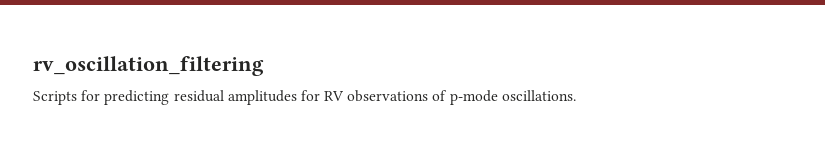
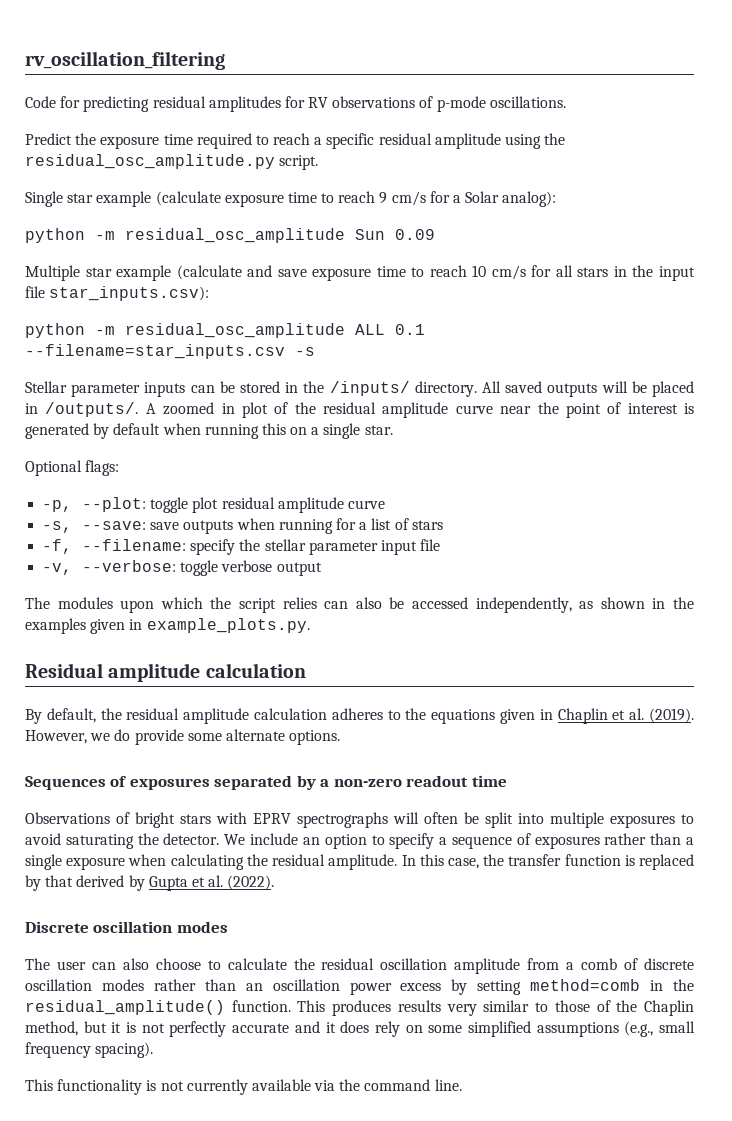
- Scripts for predicting residual amplitudes for RV observations of p-mode oscillations.
+ Code for predicting residual amplitudes for RV observations of p-mode oscillations.
+ Predict the exposure time required to reach a specific residual amplitude using the residual_osc_amplitude.py script.
+ Single star example (calculate exposure time to reach 9 cm/s for a Solar analog):
+ python -m residual_osc_amplitude Sun 0.09
+ Multiple star example (calculate and save exposure time to reach 10 cm/s for all stars in the input file star_inputs.csv):
+ python -m residual_osc_amplitude ALL 0.1 --filename=star_inputs.csv -s
+ Stellar parameter inputs can be stored in the /inputs/ directory. All saved outputs will be placed in /outputs/. A zoomed in plot of the residual amplitude curve near the point of interest is generated by default when running this on a single star.
+ Optional flags:
+ -p, --plot: toggle plot residual amplitude curve
+ -s, --save: save outputs when running for a list of stars
+ -f, --filename: specify the stellar parameter input file
+ -v, --verbose: toggle verbose output
+ The modules upon which the script relies can also be accessed independently, as shown in the examples given in example_plots.py.
+ Residual amplitude calculation
+ By default, the residual amplitude calculation adheres to the equations given in Chaplin et al. (2019). However, we do provide some alternate options.
+ Sequences of exposures separated by a non-zero readout time
+ Observations of bright stars with EPRV spectrographs will often be split into multiple exposures to avoid saturating the detector. We include an option to specify a sequence of exposures rather than a single exposure when calculating the residual amplitude. In this case, the transfer function is replaced by that derived by Gupta et al. (2022).
+ Discrete oscillation modes
+ The user can also choose to calculate the residual oscillation amplitude from a comb of discrete oscillation modes rather than an oscillation power excess by setting method=comb in the residual_amplitude() function. This produces results very similar to those of the Chaplin method, but it is not perfectly accurate and it does rely on some simplified assumptions (e.g., small frequency spacing).
+ This functionality is not currently available via the command line.

